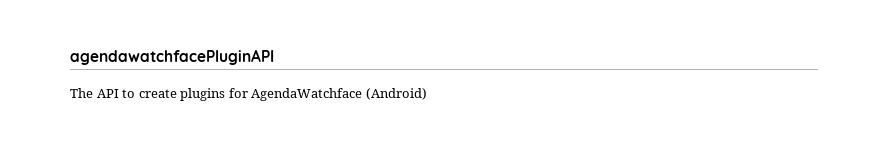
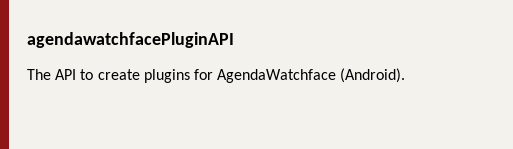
- The API to create plugins for AgendaWatchface (Android)
+ The API to create plugins for AgendaWatchface (Android).

